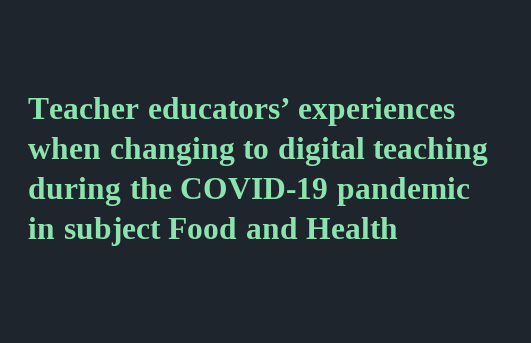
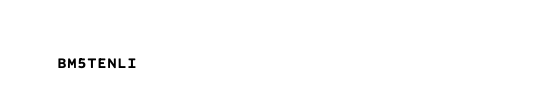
- Teacher educators’ experiences when changing to digital teaching during the COVID-19 pandemic in subject Food and Health
+ BM5TENLI

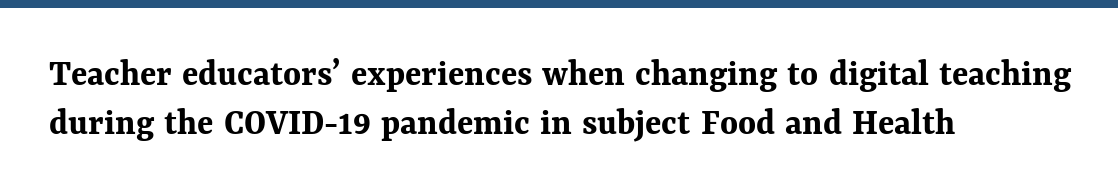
- BM5TENLI
+ Teacher educators’ experiences when changing to digital teaching during the COVID-19 pandemic in subject Food and Health

